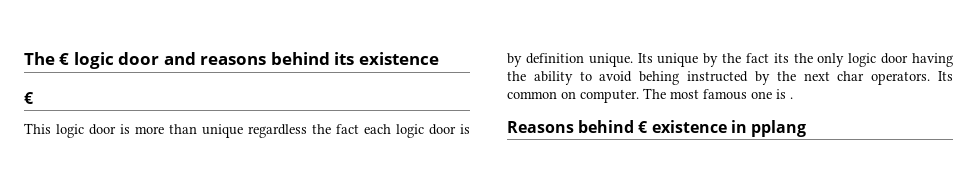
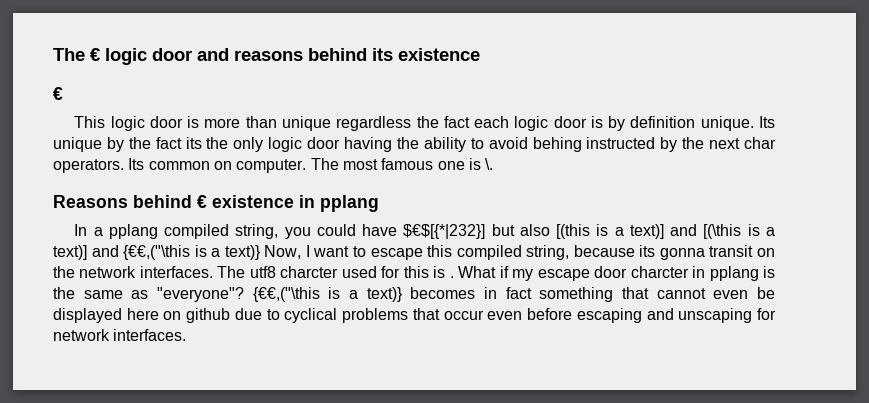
- The most famous one is .
+ The most famous one is \.
+ In a pplang compiled string, you could have $€$[{*|232}] but also [(this is a text)] and [(\this is a text)] and {€€,("\this is a text)} Now, I want to escape this compiled string, because its gonna transit on the network interfaces. The utf8 charcter used for this is . What if my escape door charcter in pplang is the same as "everyone"? {€€,("\this is a text)} becomes in fact something that cannot even be displayed here on github due to cyclical problems that occur even before escaping and unscaping for network interfaces.

